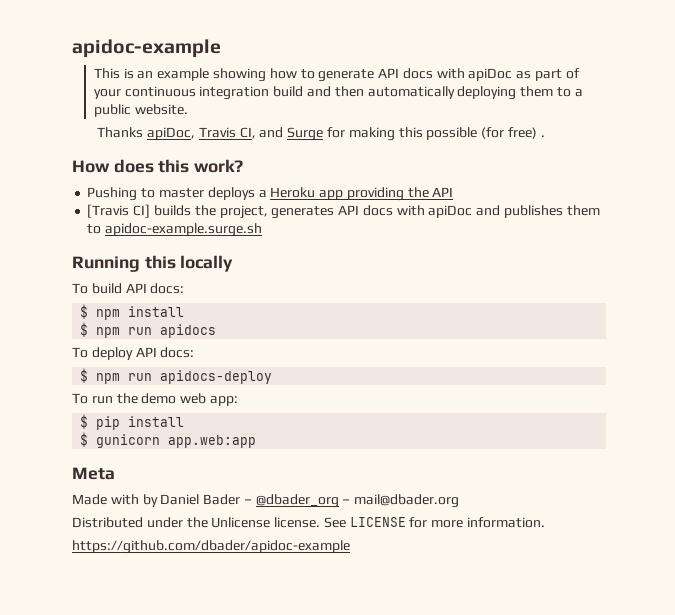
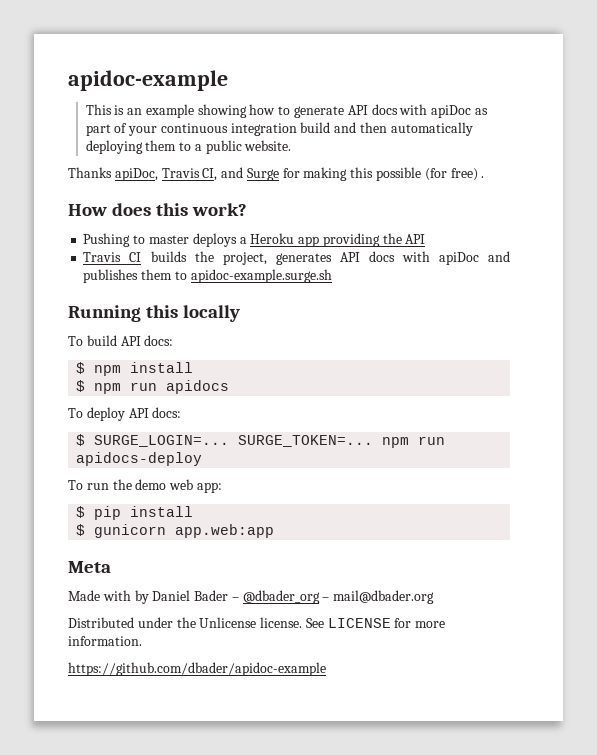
- [Travis CI] builds the project, generates API docs with apiDoc and publishes them to apidoc-example.surge.sh
+ Travis CI builds the project, generates API docs with apiDoc and publishes them to apidoc-example.surge.sh
- $ npm run apidocs-deploy
+ $ SURGE_LOGIN=... SURGE_TOKEN=... npm run apidocs-deploy

